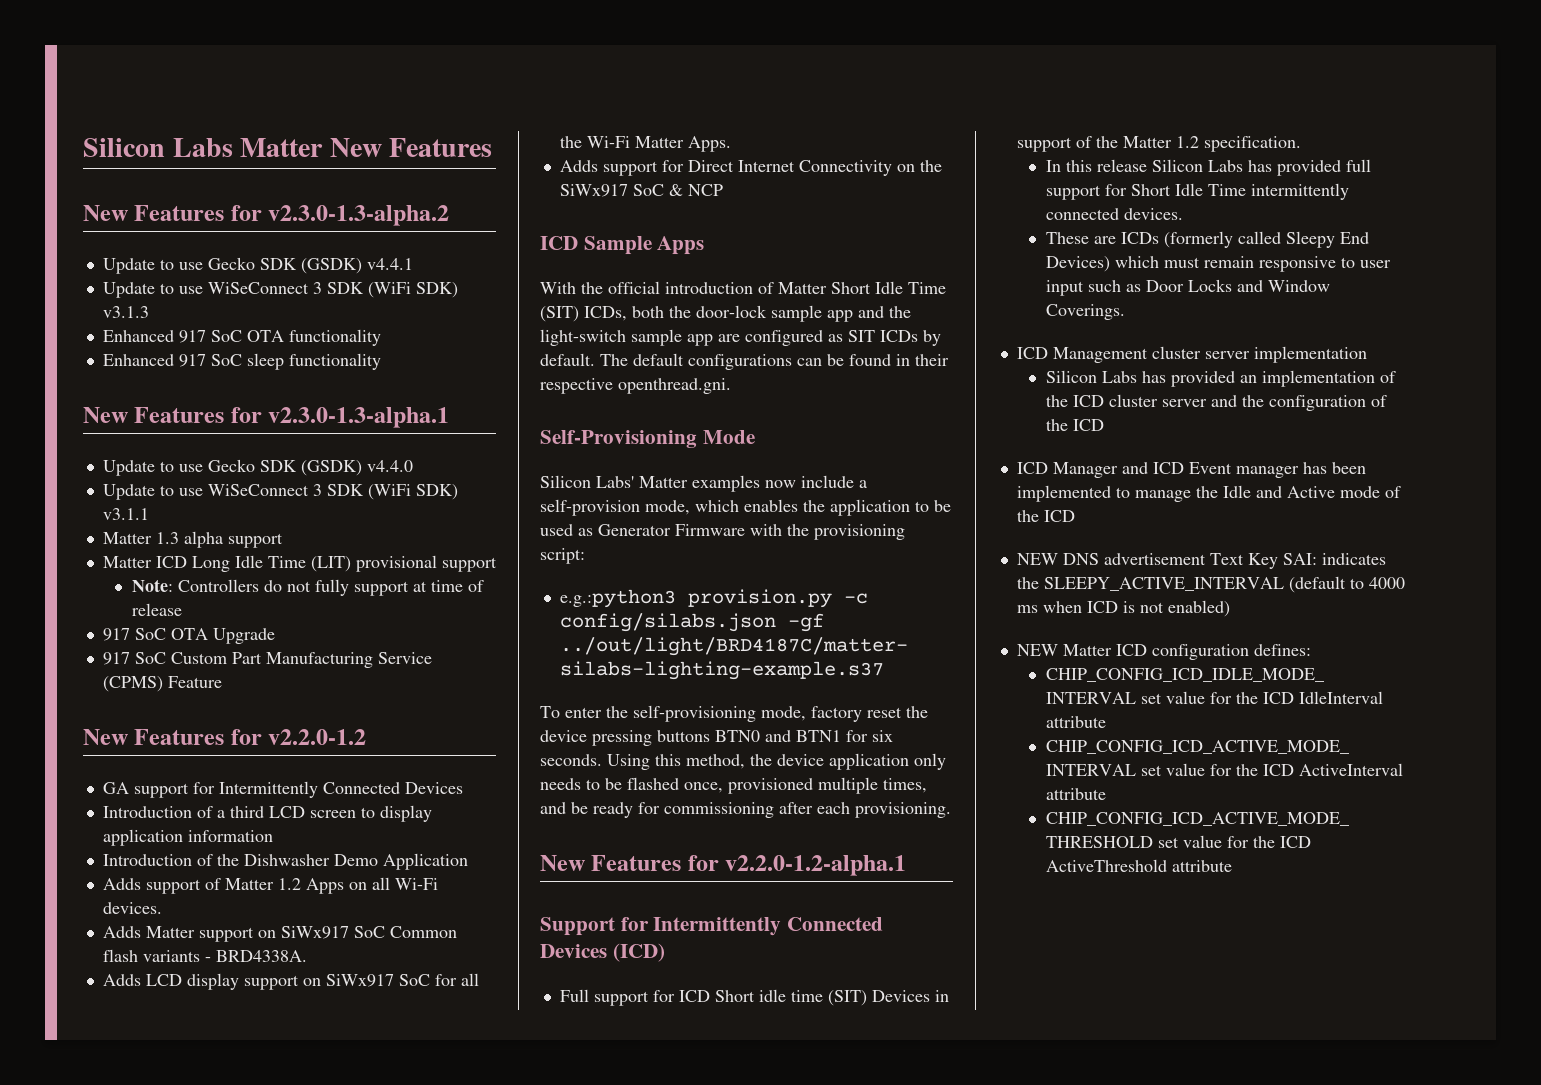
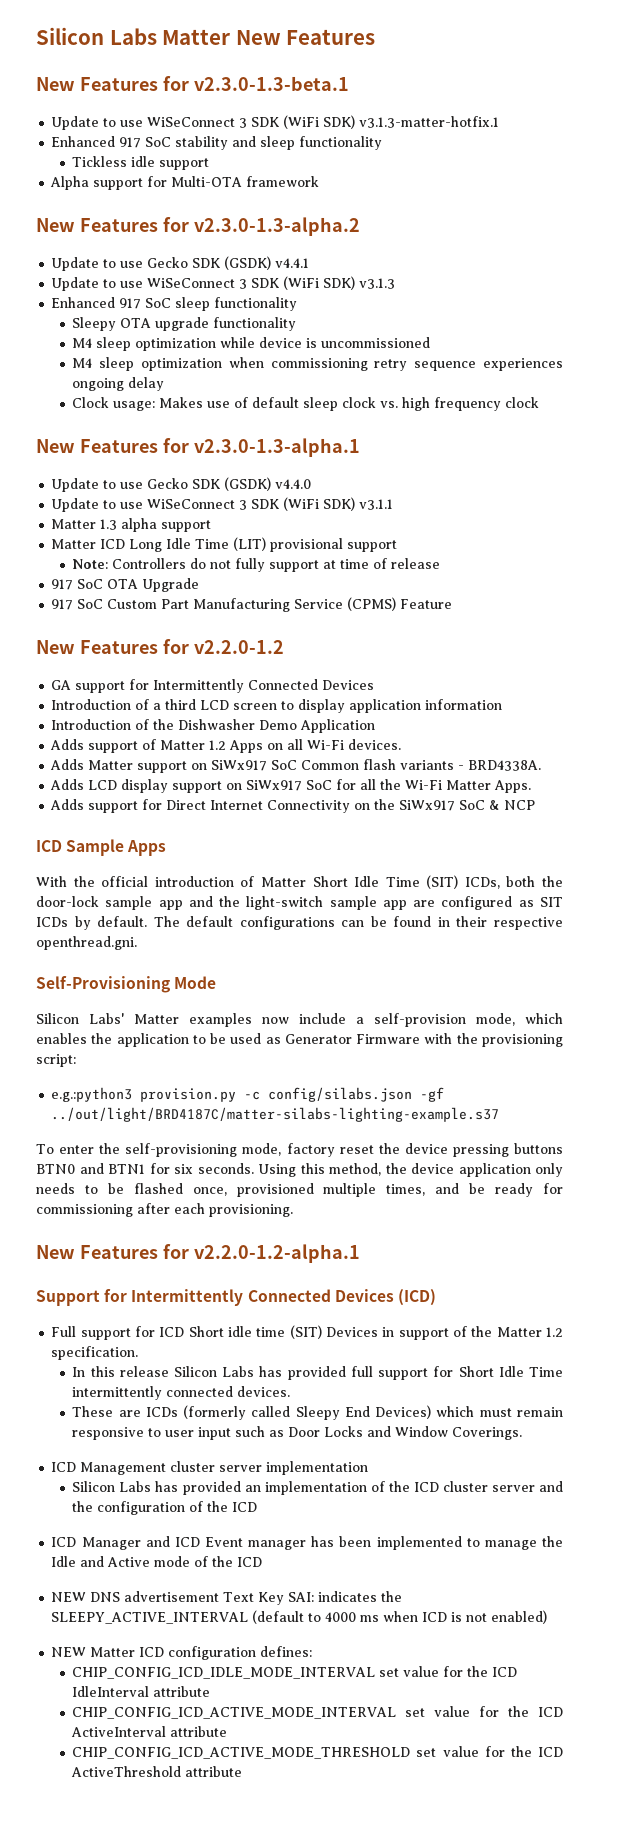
+ New Features for v2.3.0-1.3-beta.1
+ Update to use WiSeConnect 3 SDK (WiFi SDK) v3.1.3-matter-hotfix.1
+ Enhanced 917 SoC stability and sleep functionality
+ Tickless idle support
+ Alpha support for Multi-OTA framework
- Enhanced 917 SoC OTA functionality
  Enhanced 917 SoC sleep functionality
+ Sleepy OTA upgrade functionality
+ M4 sleep optimization while device is uncommissioned
+ M4 sleep optimization when commissioning retry sequence experiences ongoing delay
+ Clock usage: Makes use of default sleep clock vs. high frequency clock

